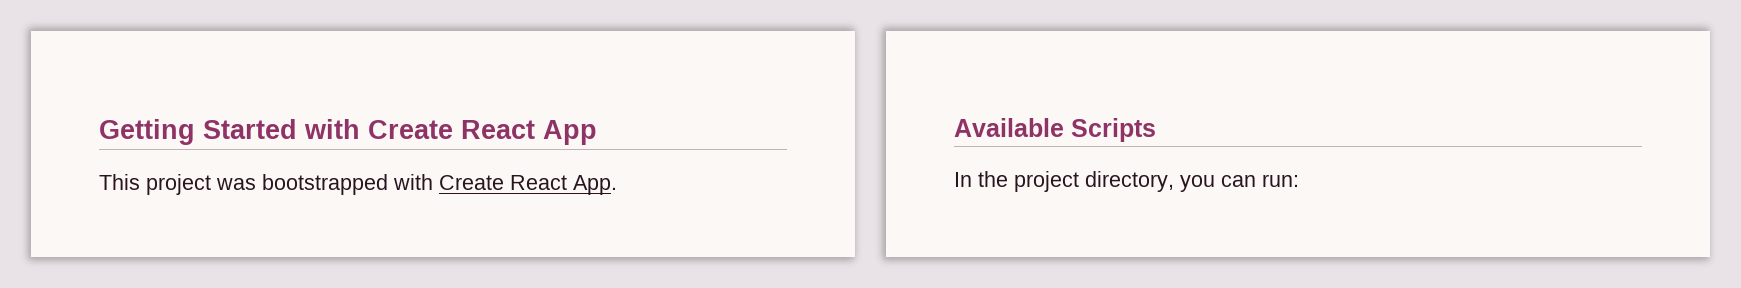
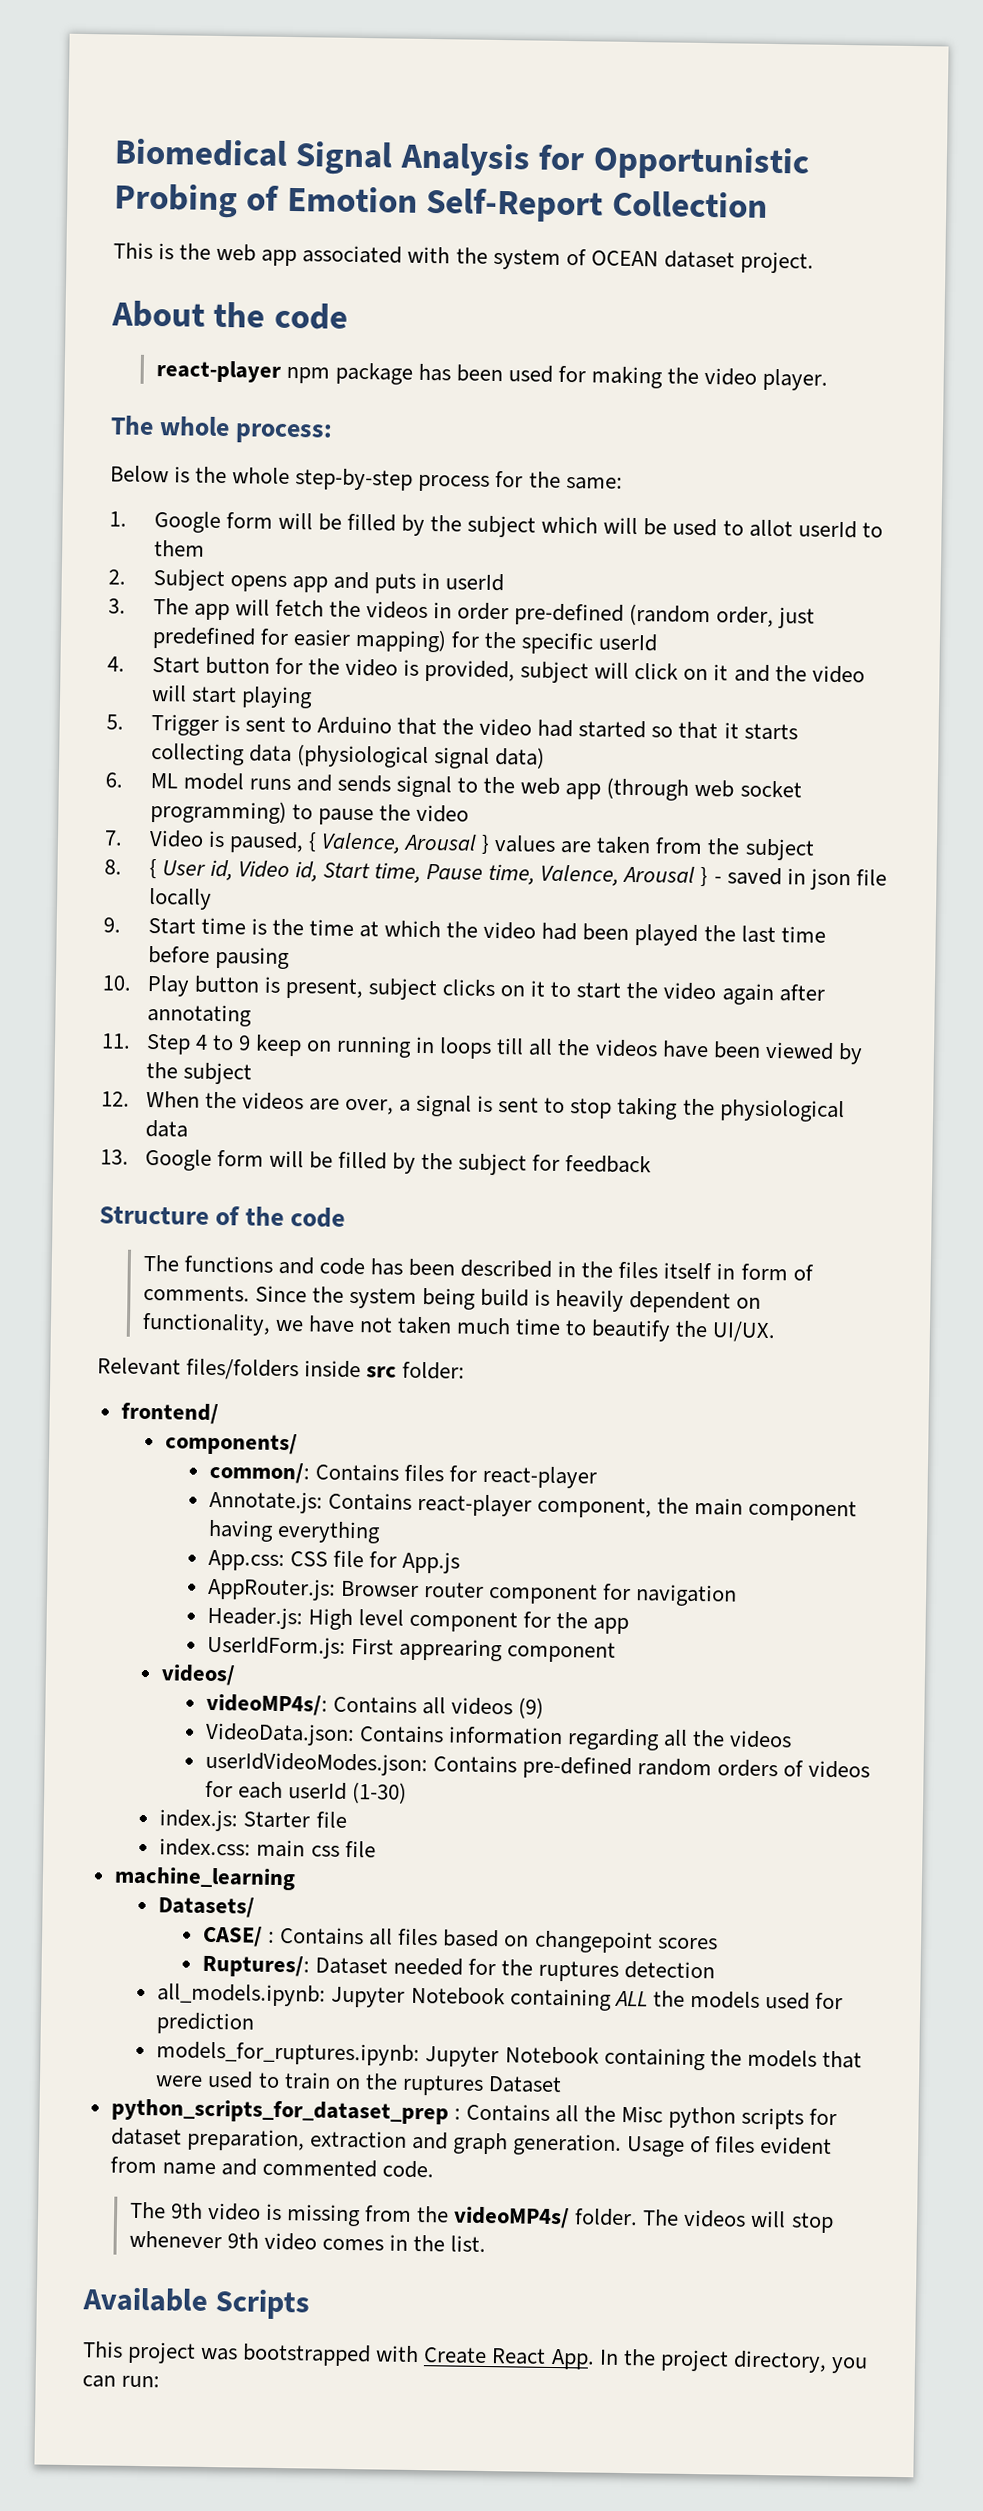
- Getting Started with Create React App
+ Biomedical Signal Analysis for Opportunistic Probing of Emotion Self-Report Collection
+ This is the web app associated with the system of OCEAN dataset project.
+ About the code
+ react-player npm package has been used for making the video player.
+ The whole process:
+ Below is the whole step-by-step process for the same:
+ 1. Google form will be filled by the subject which will be used to allot userId to them
+ 2. Subject opens app and puts in userId
+ 3. The app will fetch the videos in order pre-defined (random order, just predefined for easier mapping) for the specific userId
+ 4. Start button for the video is provided, subject will click on it and the video will start playing
+ 5. Trigger is sent to Arduino that the video had started so that it starts collecting data (physiological signal data)
+ 6. ML model runs and sends signal to the web app (through web socket programming) to pause the video
+ 7. Video is paused, { Valence, Arousal } values are taken from the subject
+ 8. { User id, Video id, Start time, Pause time, Valence, Arousal } - saved in json file locally
+ 9. Start time is the time at which the video had been played the last time before pausing
+ 10. Play button is present, subject clicks on it to start the video again after annotating
+ 11. Step 4 to 9 keep on running in loops till all the videos have been viewed by the subject
+ 12. When the videos are over, a signal is sent to stop taking the physiological data
+ 13. Google form will be filled by the subject for feedback
+ Structure of the code
+ The functions and code has been described in the files itself in form of comments. Since the system being build is heavily dependent on functionality, we have not taken much time to beautify the UI/UX.
+ Relevant files/folders inside src folder:
+ frontend/
+ components/
+ common/: Contains files for react-player
+ Annotate.js: Contains react-player component, the main component having everything
+ App.css: CSS file for App.js
+ AppRouter.js: Browser router component for navigation
+ Header.js: High level component for the app
+ UserIdForm.js: First apprearing component
+ videos/
+ videoMP4s/: Contains all videos (9)
+ VideoData.json: Contains information regarding all the videos
+ userIdVideoModes.json: Contains pre-defined random orders of videos for each userId (1-30)
+ index.js: Starter file
+ index.css: main css file
+ machine_learning
+ Datasets/
+ CASE/ : Contains all files based on changepoint scores
+ Ruptures/: Dataset needed for the ruptures detection
+ all_models.ipynb: Jupyter Notebook containing ALL the models used for prediction
+ models_for_ruptures.ipynb: Jupyter Notebook containing the models that were used to train on the ruptures Dataset
+ python_scripts_for_dataset_prep : Contains all the Misc python scripts for dataset preparation, extraction and graph generation. Usage of files evident from name and commented code.
+ The 9th video is missing from the videoMP4s/ folder. The videos will stop whenever 9th video comes in the list.
+ Available Scripts
- This project was bootstrapped with Create React App.
- Available Scripts
- In the project directory, you can run:
+ This project was bootstrapped with Create React App. In the project directory, you can run:

